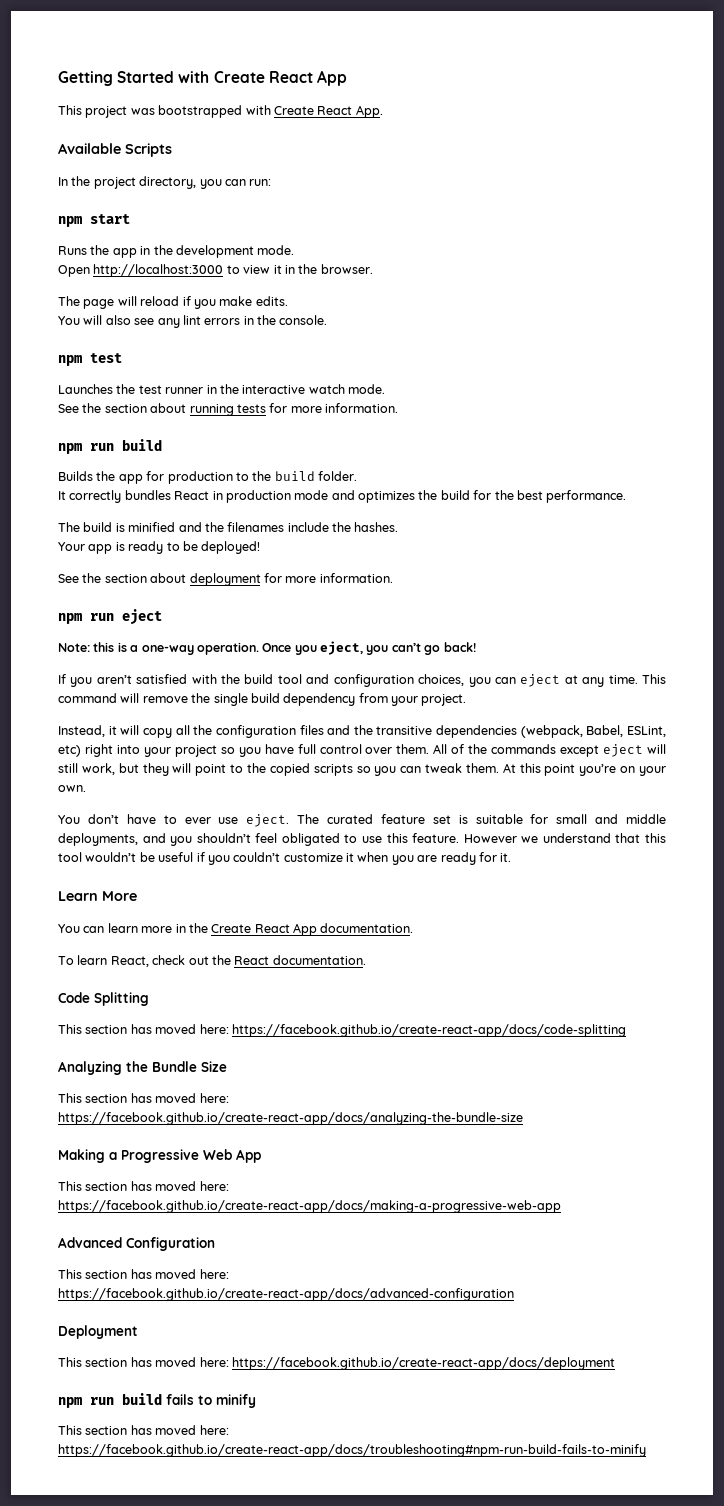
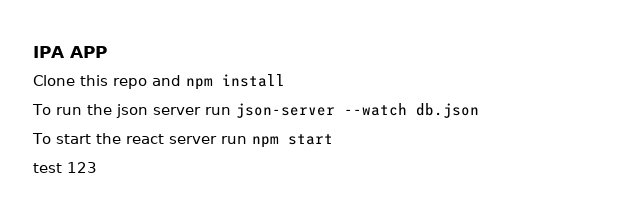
- Getting Started with Create React App
- This project was bootstrapped with Create React App.
- Available Scripts
- In the project directory, you can run:
- npm start
- Runs the app in the development mode.
- Open http://localhost:3000 to view it in the browser.
- The page will reload if you make edits.
- You will also see any lint errors in the console.
- npm test
- Launches the test runner in the interactive watch mode.
- See the section about running tests for more information.
- npm run build
- Builds the app for production to the build folder.
- It correctly bundles React in production mode and optimizes the build for the best performance.
- The build is minified and the filenames include the hashes.
- Your app is ready to be deployed!
- See the section about deployment for more information.
- npm run eject
- Note: this is a one-way operation. Once you eject, you can’t go back!
- If you aren’t satisfied with the build tool and configuration choices, you can eject at any time. This command will remove the single build dependency from your project.
- Instead, it will copy all the configuration files and the transitive dependencies (webpack, Babel, ESLint, etc) right into your project so you have full control over them. All of the commands except eject will still work, but they will point to the copied scripts so you can tweak them. At this point you’re on your own.
- You don’t have to ever use eject. The curated feature set is suitable for small and middle deployments, and you shouldn’t feel obligated to use this feature. However we understand that this tool wouldn’t be useful if you couldn’t customize it when you are ready for it.
- Learn More
- You can learn more in the Create React App documentation.
- To learn React, check out the React documentation.
- Code Splitting
- This section has moved here: https://facebook.github.io/create-react-app/docs/code-splitting
- Analyzing the Bundle Size
- This section has moved here: https://facebook.github.io/create-react-app/docs/analyzing-the-bundle-size
- Making a Progressive Web App
- This section has moved here: https://facebook.github.io/create-react-app/docs/making-a-progressive-web-app
- Advanced Configuration
- This section has moved here: https://facebook.github.io/create-react-app/docs/advanced-configuration
- Deployment
- This section has moved here: https://facebook.github.io/create-react-app/docs/deployment
- npm run build fails to minify
- This section has moved here: https://facebook.github.io/create-react-app/docs/troubleshooting#npm-run-build-fails-to-minify
+ IPA APP
+ Clone this repo and npm install
+ To run the json server run json-server --watch db.json
+ To start the react server run npm start
+ test 123

